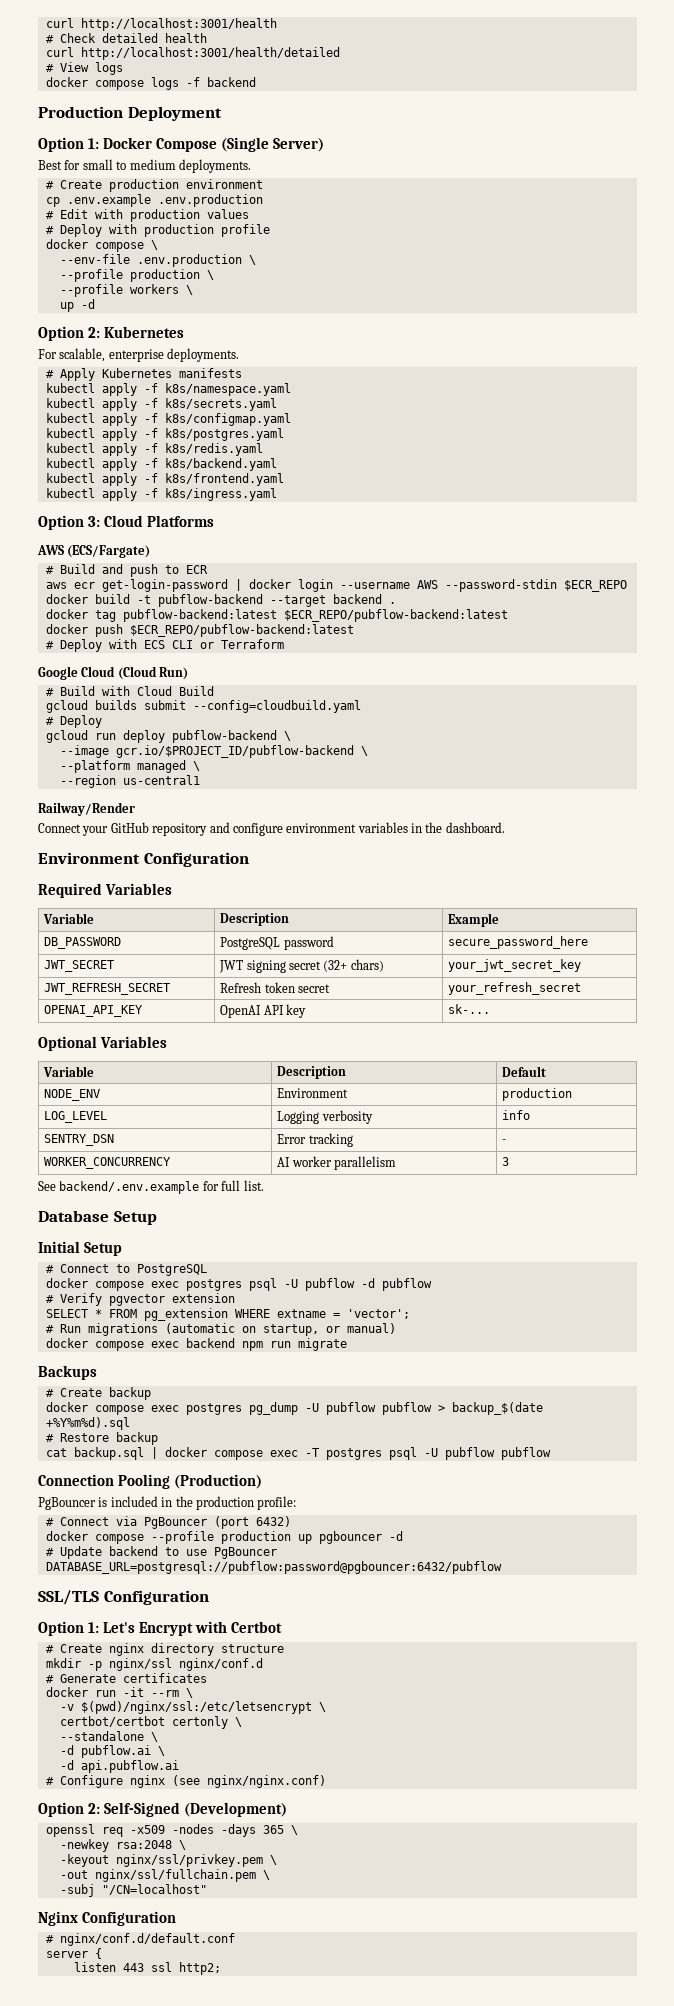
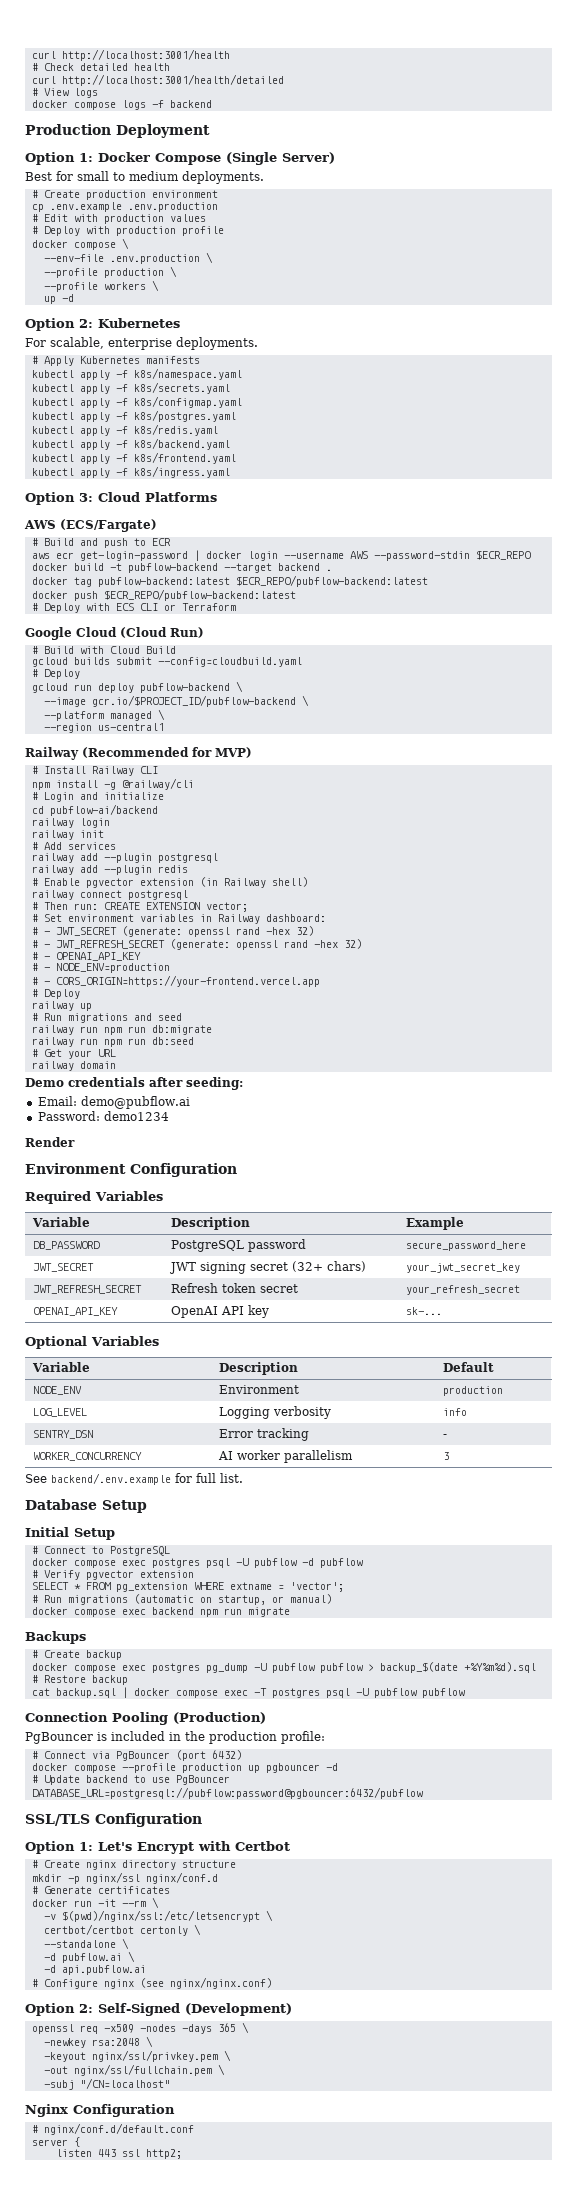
- Railway/Render
- Connect your GitHub repository and configure environment variables in the dashboard.
+ Railway (Recommended for MVP)
+ # Install Railway CLI
+ npm install -g @railway/cli
+ # Login and initialize
+ cd pubflow-ai/backend
+ railway login
+ railway init
+ # Add services
+ railway add --plugin postgresql
+ railway add --plugin redis
+ # Enable pgvector extension (in Railway shell)
+ railway connect postgresql
+ # Then run: CREATE EXTENSION vector;
+ # Set environment variables in Railway dashboard:
+ # - JWT_SECRET (generate: openssl rand -hex 32)
+ # - JWT_REFRESH_SECRET (generate: openssl rand -hex 32)
+ # - OPENAI_API_KEY
+ # - NODE_ENV=production
+ # - CORS_ORIGIN=https://your-frontend.vercel.app
+ # Deploy
+ railway up
+ # Run migrations and seed
+ railway run npm run db:migrate
+ railway run npm run db:seed
+ # Get your URL
+ railway domain
+ Demo credentials after seeding:
+ Email: demo@pubflow.ai
+ Password: demo1234
+ Render

